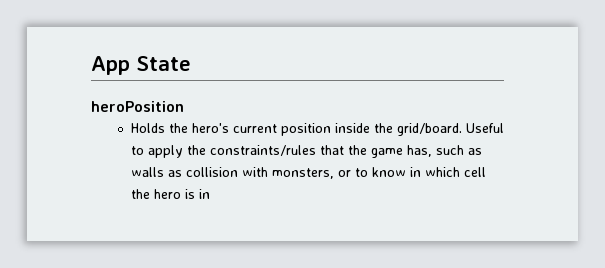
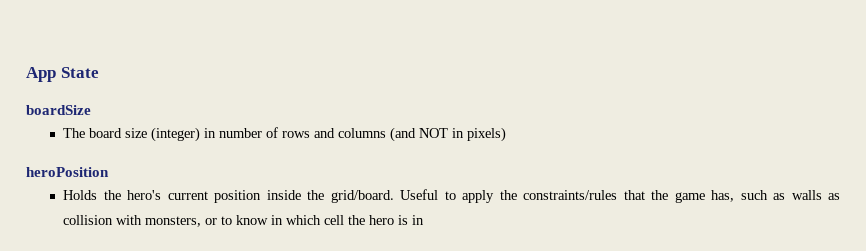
+ boardSize
+ The board size (integer) in number of rows and columns (and NOT in pixels)

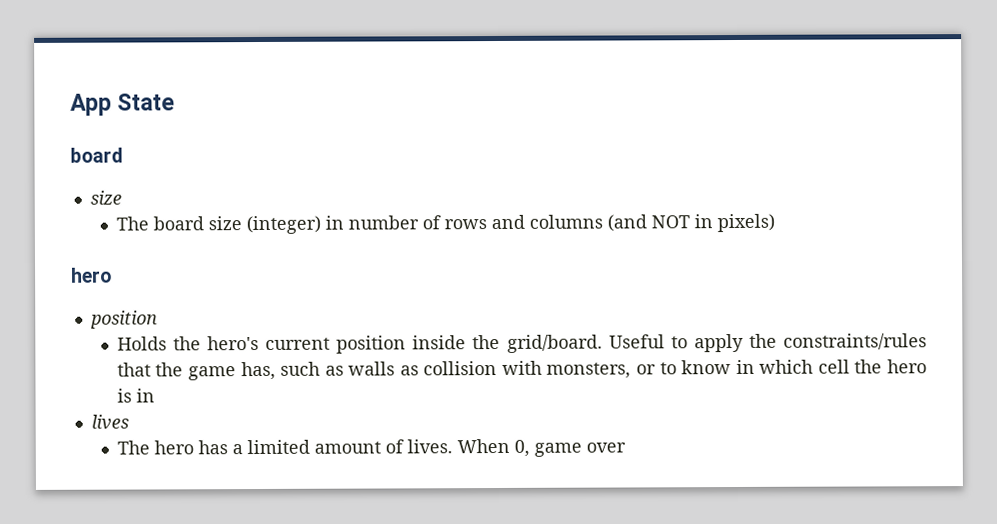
  App State
- boardSize
+ board
+ size
  The board size (integer) in number of rows and columns (and NOT in pixels)
- heroPosition
+ hero
+ position
+ lives
+ The hero has a limited amount of lives. When 0, game over

